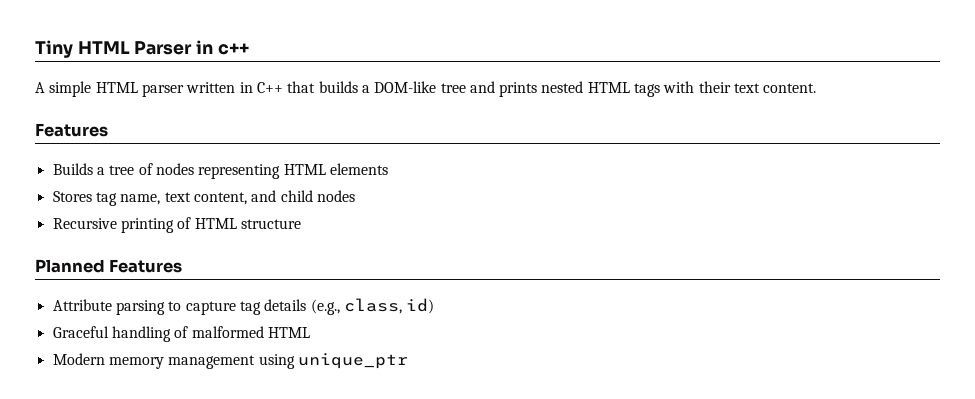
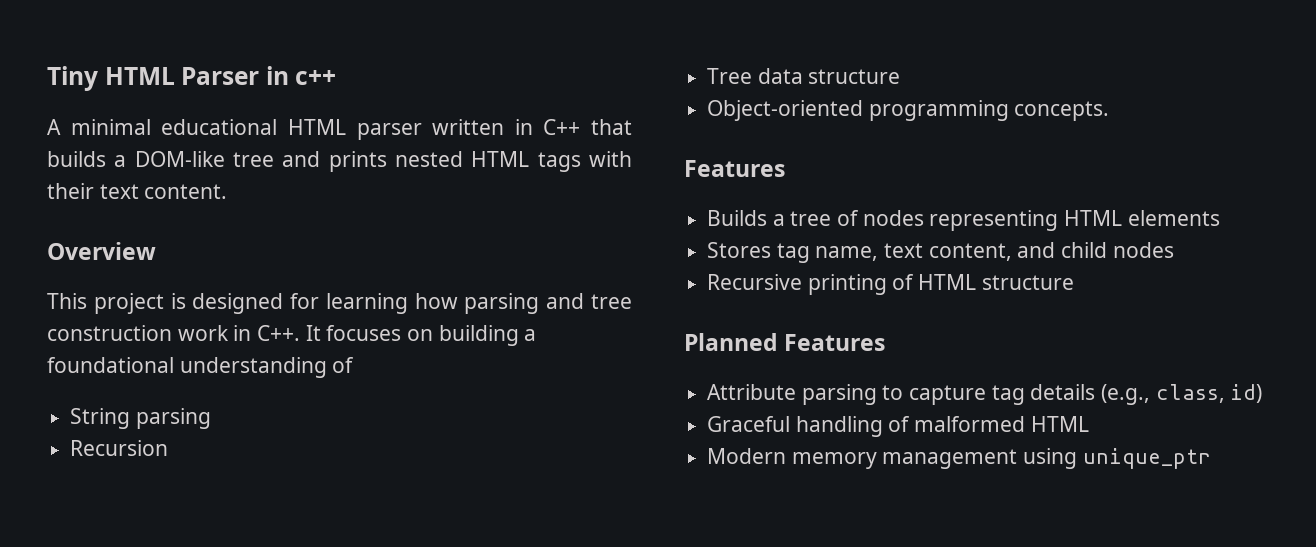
- A simple HTML parser written in C++ that builds a DOM-like tree and prints nested HTML tags with their text content.
+ A minimal educational HTML parser written in C++ that builds a DOM-like tree and prints nested HTML tags with their text content.
+ Overview
+ This project is designed for learning how parsing and tree construction work in C++. It focuses on building a foundational understanding of
+ String parsing
+ Recursion
+ Tree data structure
+ Object-oriented programming concepts.

